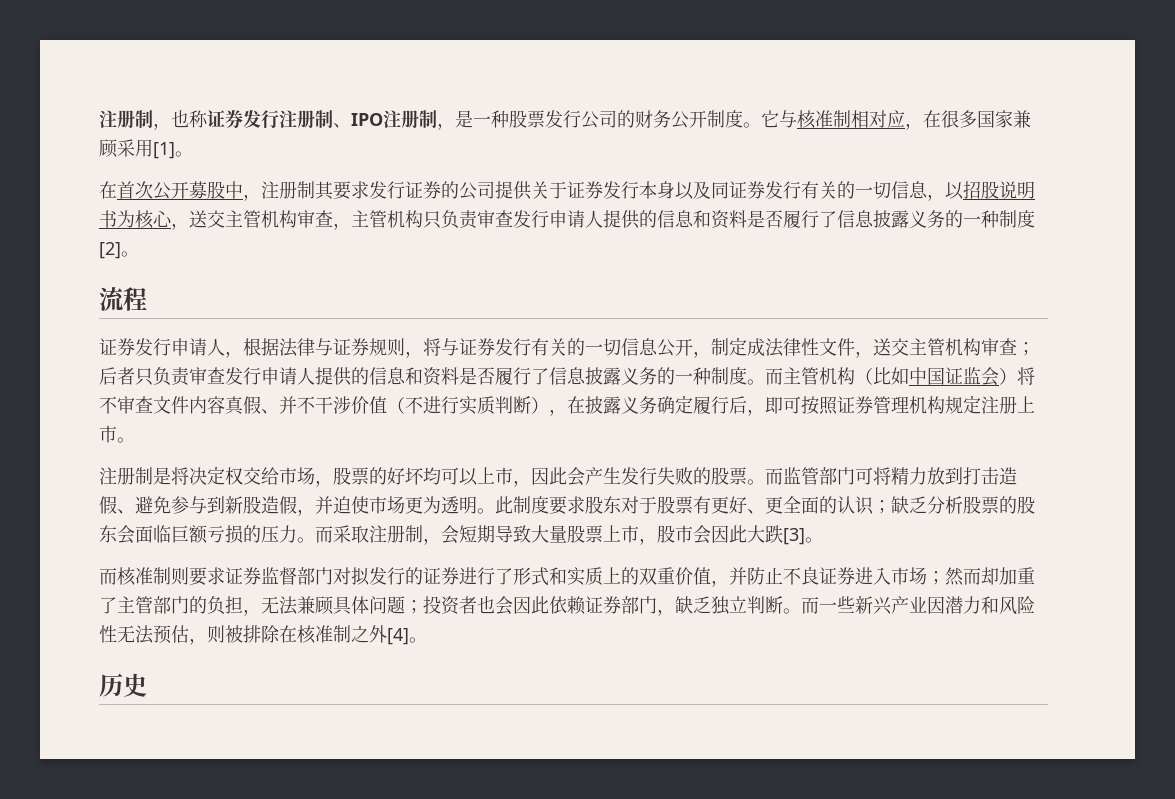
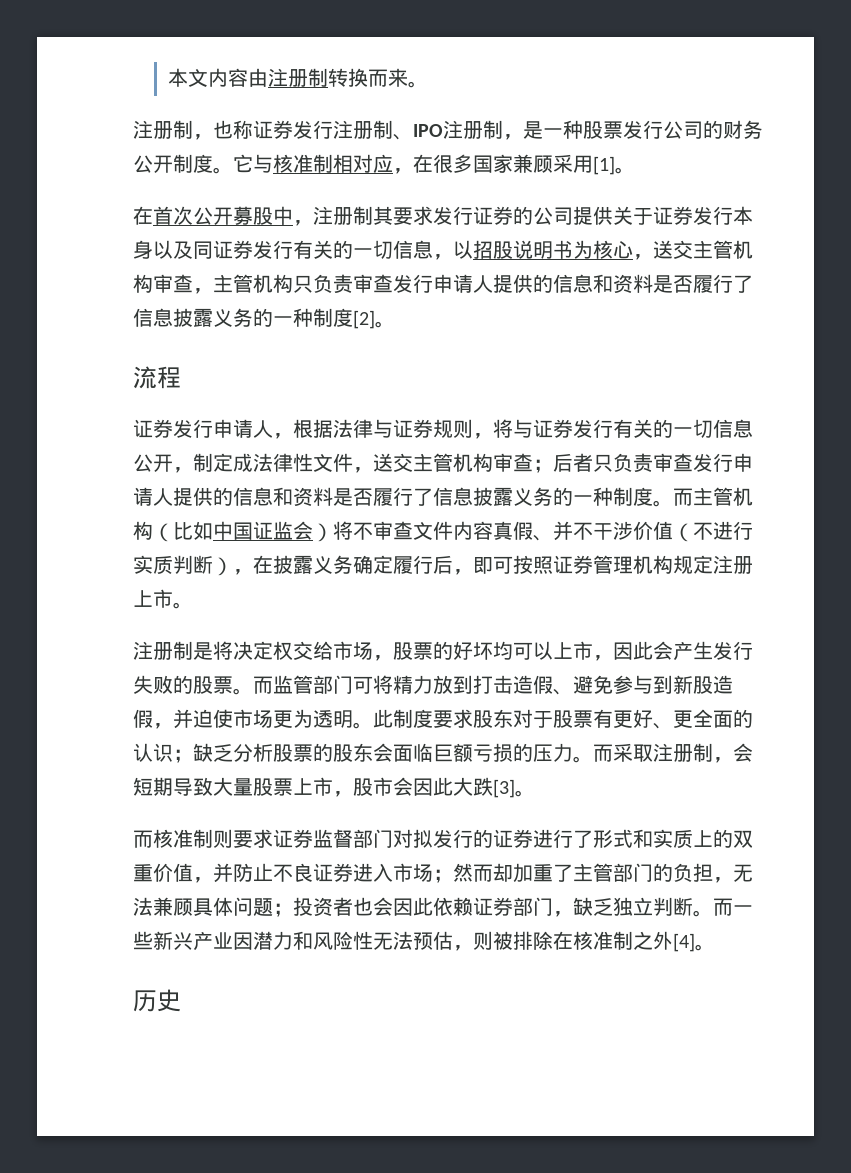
+ 本文内容由注册制转换而来。

